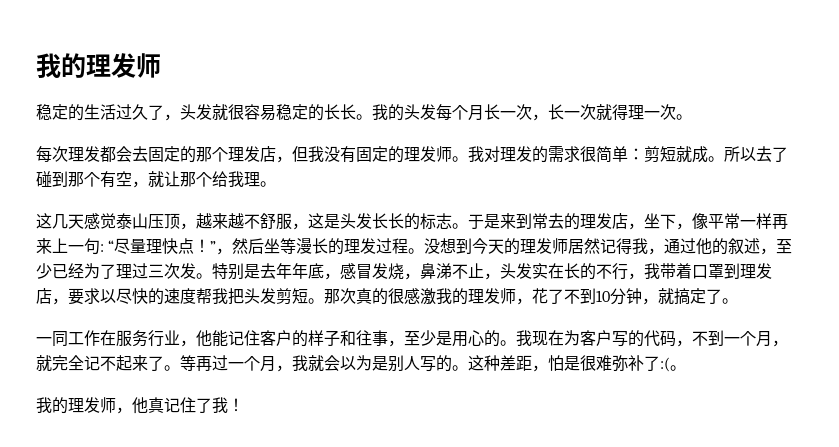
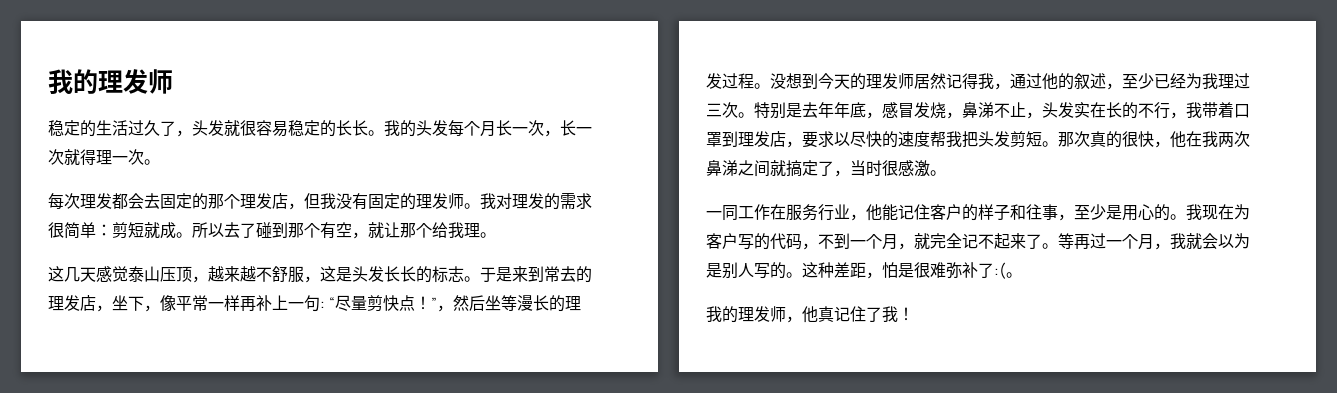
- 于是来到常去的理发店，坐下，像平常一样再来上一句: “尽量理快点！”，然后坐等漫长的理发过程。
+ 于是来到常去的理发店，坐下，像平常一样再补上一句: “尽量剪快点！”，然后坐等漫长的理发过程。
- 没想到今天的理发师居然记得我，通过他的叙述，至少已经为了理过三次发。
+ 没想到今天的理发师居然记得我，通过他的叙述，至少已经为我理过三次。
- 那次真的很感激我的理发师，花了不到10分钟，就搞定了。
+ 那次真的很快，他在我两次鼻涕之间就搞定了，当时很感激。

